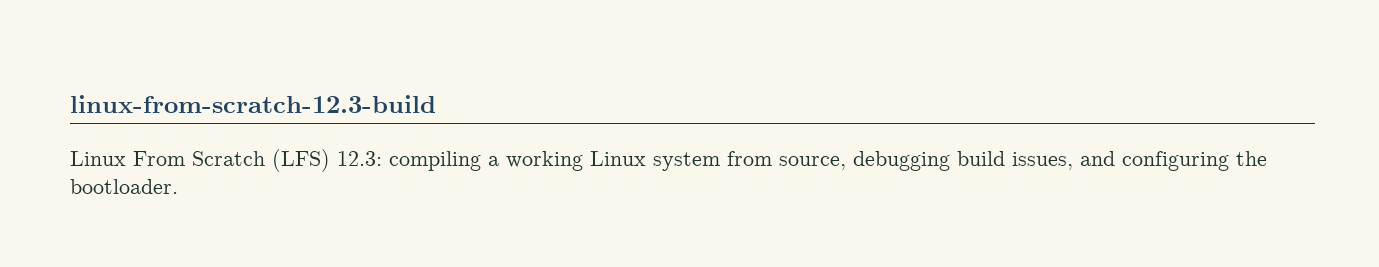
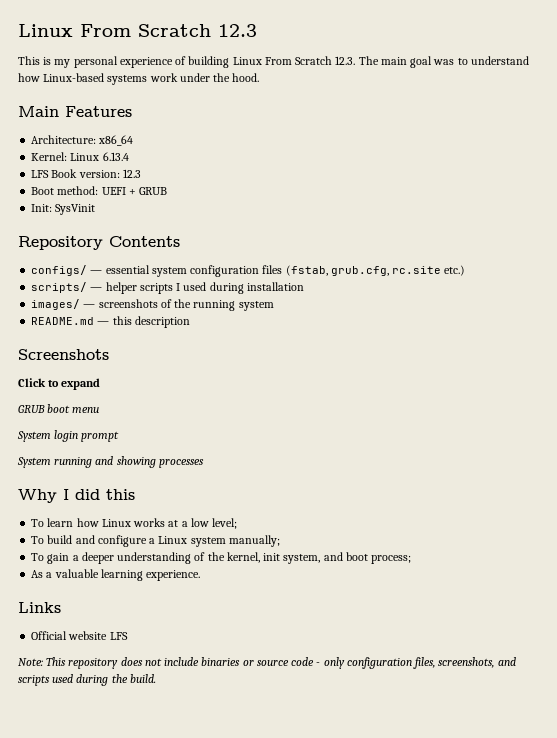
- linux-from-scratch-12.3-build
- Linux From Scratch (LFS) 12.3: compiling a working Linux system from source, debugging build issues, and configuring the bootloader.
+ Linux From Scratch 12.3
+ This is my personal experience of building Linux From Scratch 12.3. The main goal was to understand how Linux-based systems work under the hood.
+ Main Features
+ Architecture: x86_64
+ Kernel: Linux 6.13.4
+ LFS Book version: 12.3
+ Boot method: UEFI + GRUB
+ Init: SysVinit
+ Repository Contents
+ configs/ — essential system configuration files (fstab, grub.cfg, rc.site etc.)
+ scripts/ — helper scripts I used during installation
+ images/ — screenshots of the running system
+ README.md — this description
+ Screenshots
+ Click to expand
+ GRUB boot menu
+ System login prompt
+ System running and showing processes
+ Why I did this
+ To learn how Linux works at a low level;
+ To build and configure a Linux system manually;
+ To gain a deeper understanding of the kernel, init system, and boot process;
+ As a valuable learning experience.
+ Links
+ Official website LFS
+ Note: This repository does not include binaries or source code - only configuration files, screenshots, and scripts used during the build.

